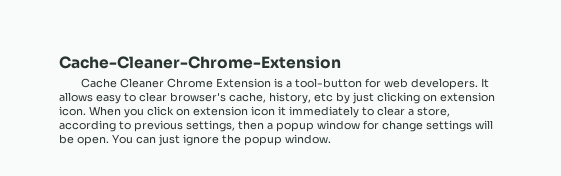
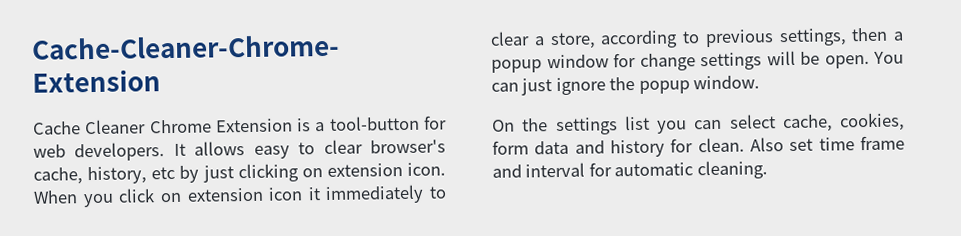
+ On the settings list you can select cache, cookies, form data and history for clean. Also set time frame and interval for automatic cleaning.

